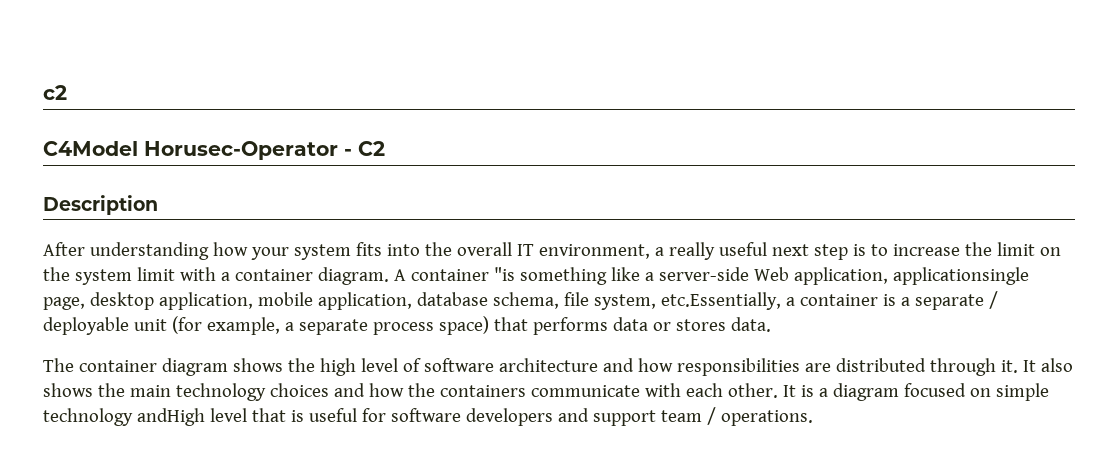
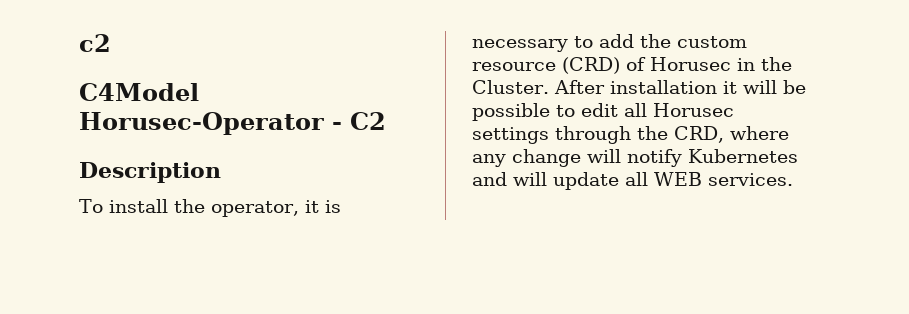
- After understanding how your system fits into the overall IT environment, a really useful next step is to increase the limit on the system limit with a container diagram. A container "is something like a server-side Web application, applicationsingle page, desktop application, mobile application, database schema, file system, etc.Essentially, a container is a separate / deployable unit (for example, a separate process space) that performs data or stores data.
- The container diagram shows the high level of software architecture and how responsibilities are distributed through it. It also shows the main technology choices and how the containers communicate with each other. It is a diagram focused on simple technology andHigh level that is useful for software developers and support team / operations.
+ To install the operator, it is necessary to add the custom resource (CRD) of Horusec in the Cluster. After installation it will be possible to edit all Horusec settings through the CRD, where any change will notify Kubernetes and will update all WEB services.

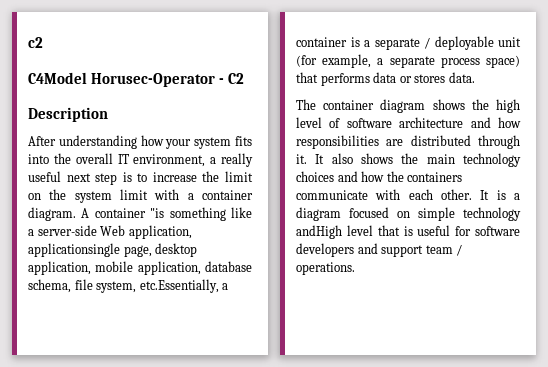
- To install the operator, it is necessary to add the custom resource (CRD) of Horusec in the Cluster. After installation it will be possible to edit all Horusec settings through the CRD, where any change will notify Kubernetes and will update all WEB services.
+ After understanding how your system fits into the overall IT environment, a really useful next step is to increase the limit on the system limit with a container diagram. A container "is something like a server-side Web application, applicationsingle page, desktop application, mobile application, database schema, file system, etc.Essentially, a container is a separate / deployable unit (for example, a separate process space) that performs data or stores data.
+ The container diagram shows the high level of software architecture and how responsibilities are distributed through it. It also shows the main technology choices and how the containers communicate with each other. It is a diagram focused on simple technology andHigh level that is useful for software developers and support team / operations.

